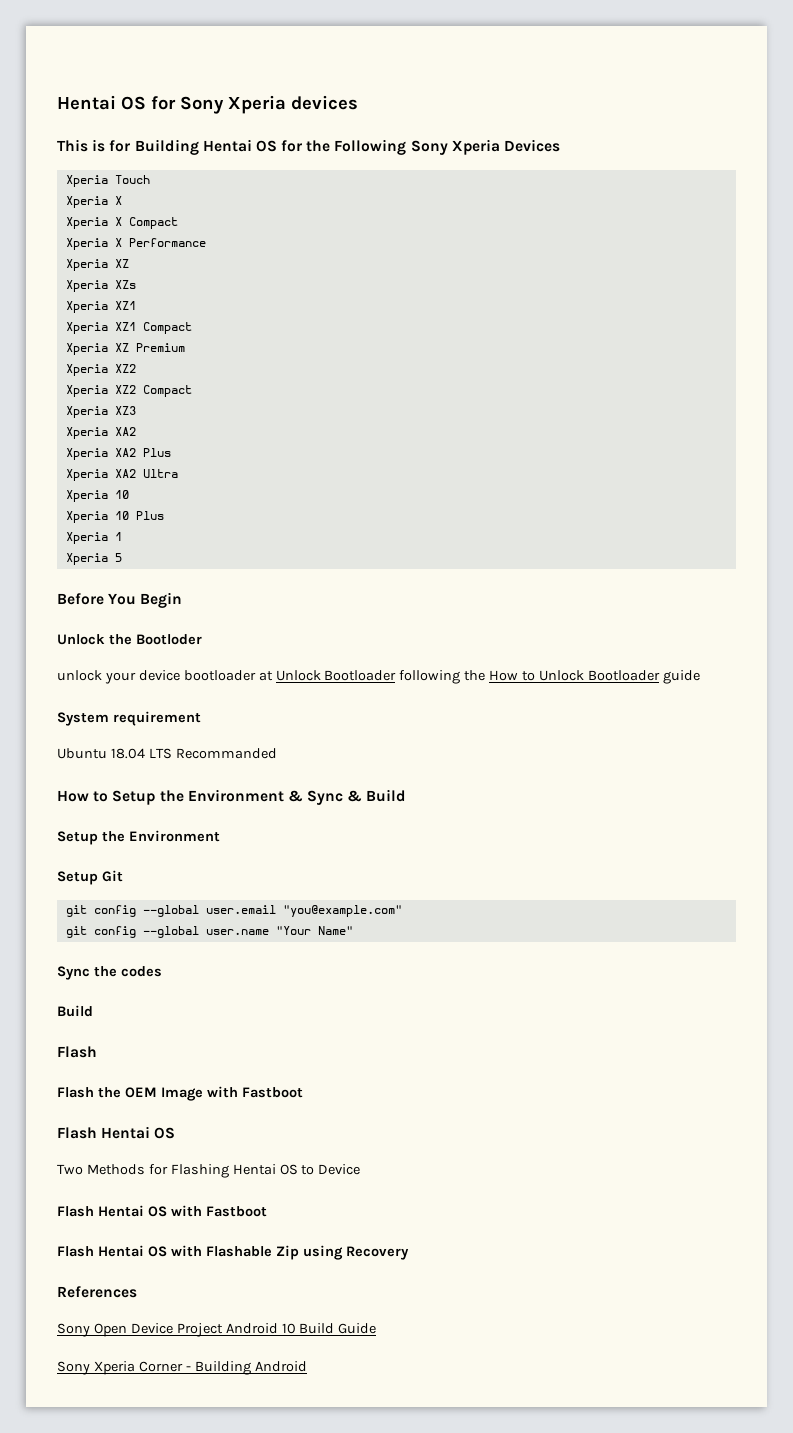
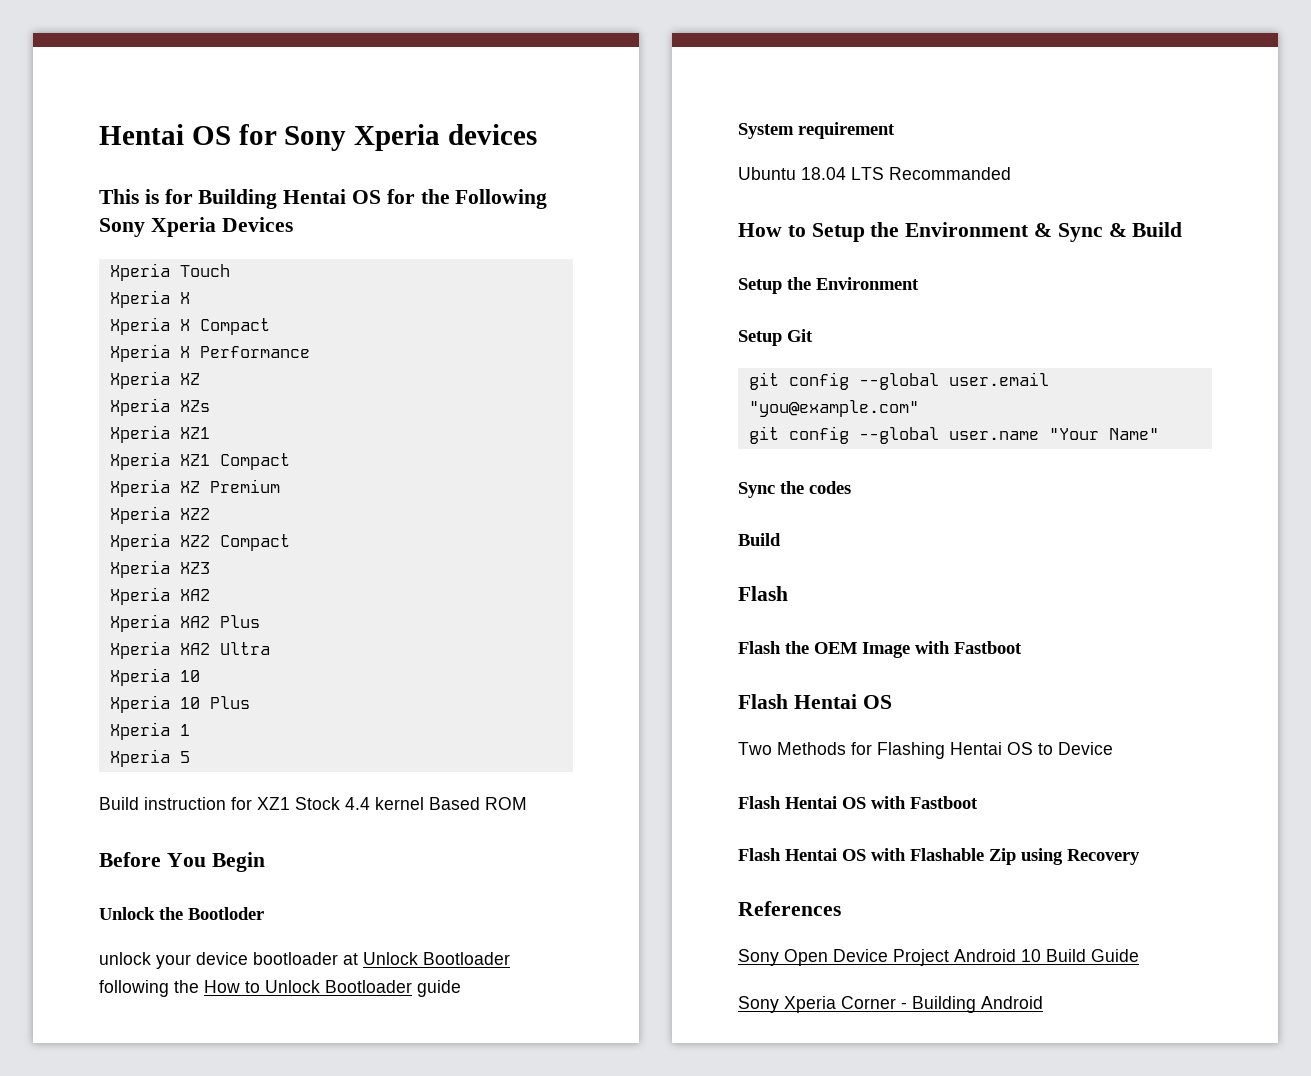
+ Build instruction for XZ1 Stock 4.4 kernel Based ROM

